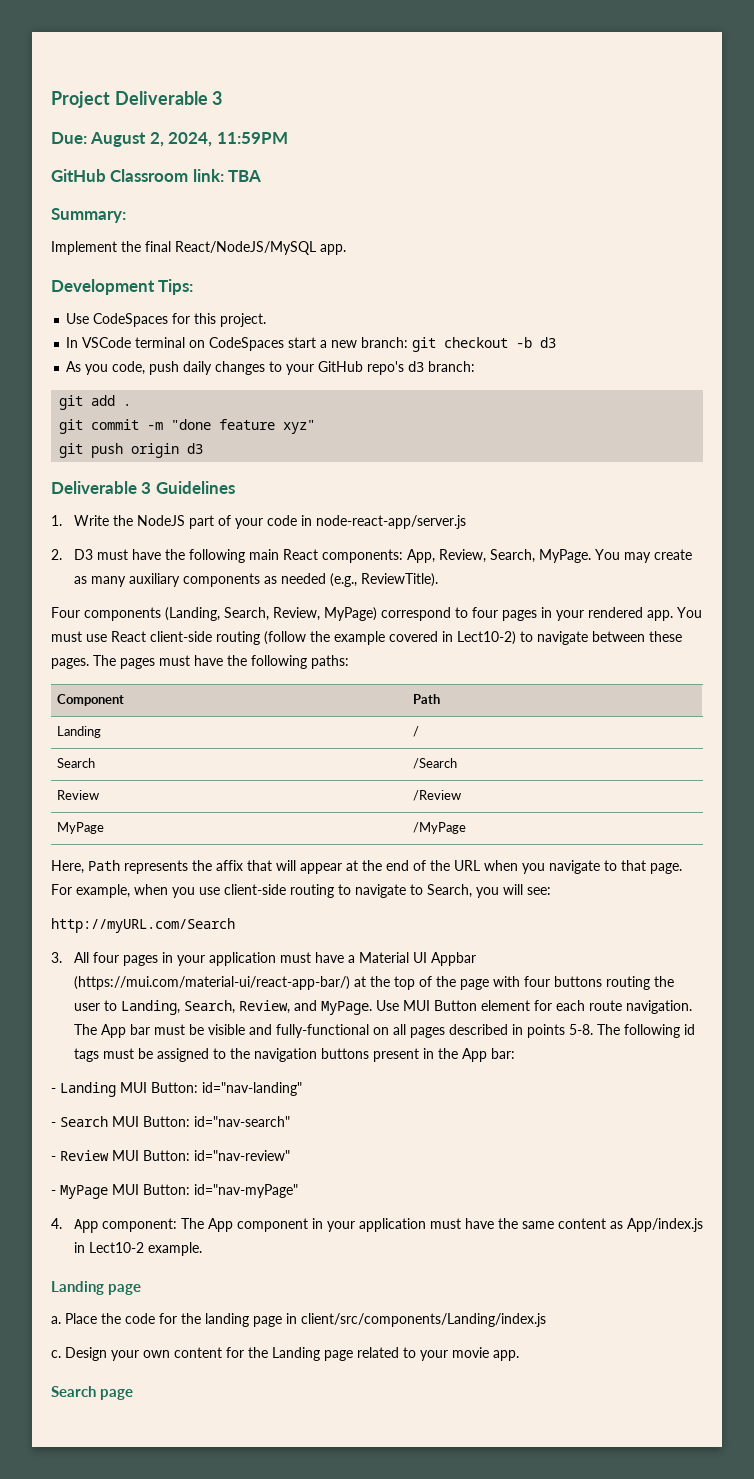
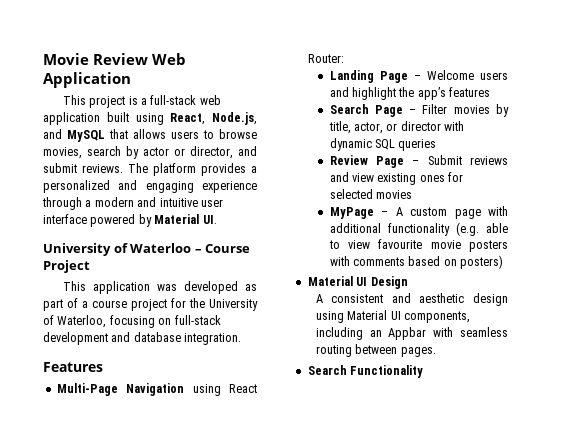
- Project Deliverable 3
- Due: August 2, 2024, 11:59PM
- GitHub Classroom link: TBA
- Summary:
- Implement the final React/NodeJS/MySQL app.
- Development Tips:
- Use CodeSpaces for this project.
- In VSCode terminal on CodeSpaces start a new branch: git checkout -b d3
- As you code, push daily changes to your GitHub repo's d3 branch:
- git add .
- git commit -m "done feature xyz"
- git push origin d3
- Deliverable 3 Guidelines
- 1. Write the NodeJS part of your code in node-react-app/server.js
- 2. D3 must have the following main React components: App, Review, Search, MyPage. You may create as many auxiliary components as needed (e.g., ReviewTitle).
- Four components (Landing, Search, Review, MyPage) correspond to four pages in your rendered app. You must use React client-side routing (follow the example covered in Lect10-2) to navigate between these pages. The pages must have the following paths:
- Component | Path
- Landing | /
- Search | /Search
- Review | /Review
- MyPage | /MyPage
- Here, Path represents the affix that will appear at the end of the URL when you navigate to that page. For example, when you use client-side routing to navigate to Search, you will see:
- http://myURL.com/Search
- 3. All four pages in your application must have a Material UI Appbar (https://mui.com/material-ui/react-app-bar/) at the top of the page with four buttons routing the user to Landing, Search, Review, and MyPage. Use MUI Button element for each route navigation. The App bar must be visible and fully-functional on all pages described in points 5-8. The following id tags must be assigned to the navigation buttons present in the App bar:
- - Landing MUI Button: id="nav-landing"
- - Search MUI Button: id="nav-search"
- - Review MUI Button: id="nav-review"
- - MyPage MUI Button: id="nav-myPage"
- 4. App component: The App component in your application must have the same content as App/index.js in Lect10-2 example.
- Landing page
- a. Place the code for the landing page in client/src/components/Landing/index.js
- c. Design your own content for the Landing page related to your movie app.
- Search page
+ Movie Review Web Application
+ This project is a full-stack web application built using React, Node.js, and MySQL that allows users to browse movies, search by actor or director, and submit reviews. The platform provides a personalized and engaging experience through a modern and intuitive user interface powered by Material UI.
+ University of Waterloo – Course Project
+ This application was developed as part of a course project for the University of Waterloo, focusing on full-stack development and database integration.
+ Features
+ Multi-Page Navigation using React Router:
+ Landing Page – Welcome users and highlight the app’s features
+ Search Page – Filter movies by title, actor, or director with dynamic SQL queries
+ Review Page – Submit reviews and view existing ones for selected movies
+ MyPage – A custom page with additional functionality (e.g. able to view favourite movie posters with comments based on posters)
+ Material UI Design
+ A consistent and aesthetic design using Material UI components, including an Appbar with seamless routing between pages.
+ Search Functionality

